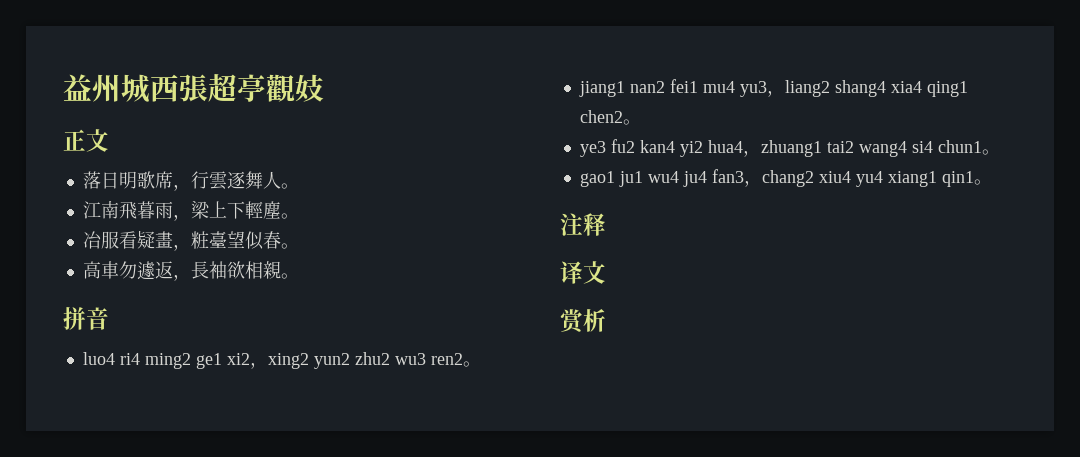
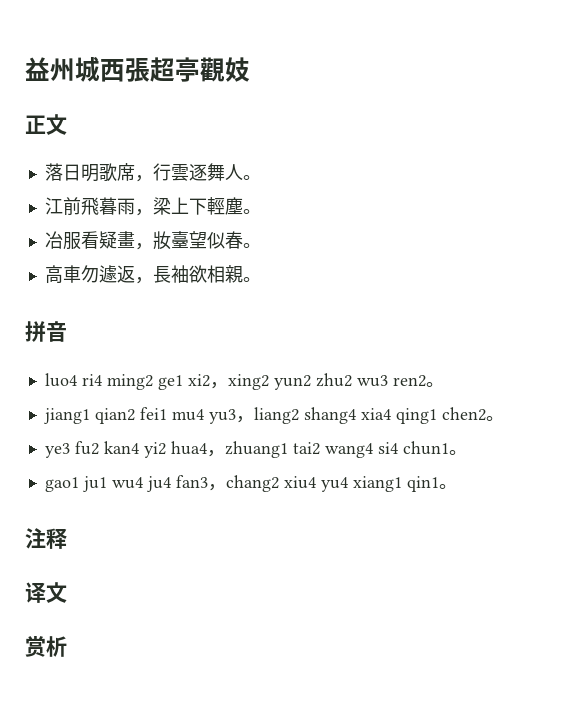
- 江南飛暮雨，梁上下輕塵。
+ 江前飛暮雨，梁上下輕塵。
- 冶服看疑畫，粧臺望似春。
+ 冶服看疑畫，妝臺望似春。
- jiang1 nan2 fei1 mu4 yu3，liang2 shang4 xia4 qing1 chen2。
+ jiang1 qian2 fei1 mu4 yu3，liang2 shang4 xia4 qing1 chen2。

